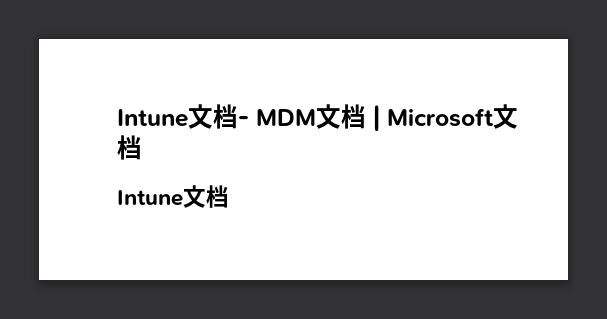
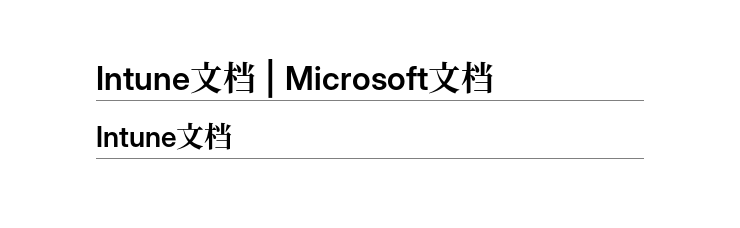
- Intune文档- MDM文档 | Microsoft文档
+ Intune文档 | Microsoft文档

